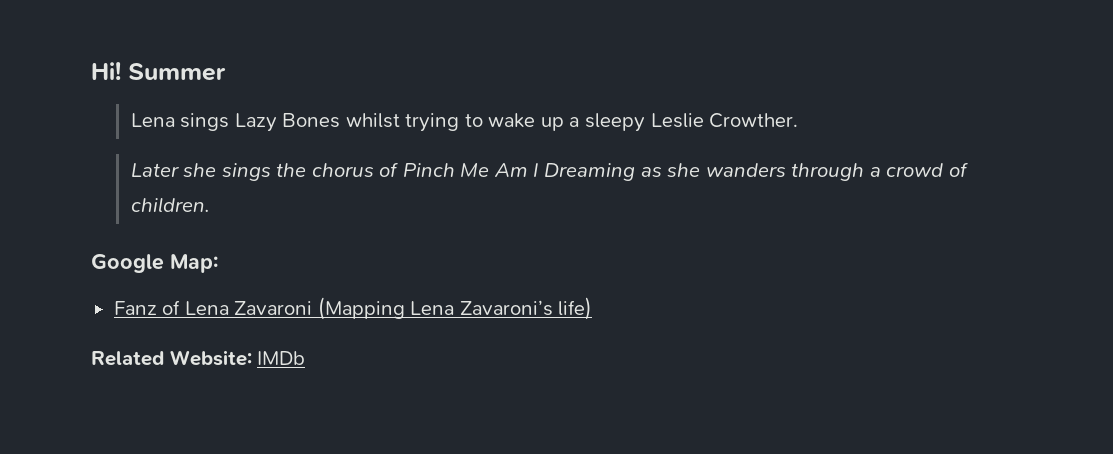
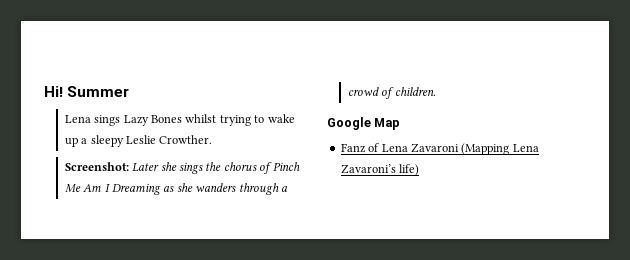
- Later she sings the chorus of Pinch Me Am I Dreaming as she wanders through a crowd of children.
+ Screenshot: Later she sings the chorus of Pinch Me Am I Dreaming as she wanders through a crowd of children.
- Google Map:
+ Google Map
- Related Website: IMDb

